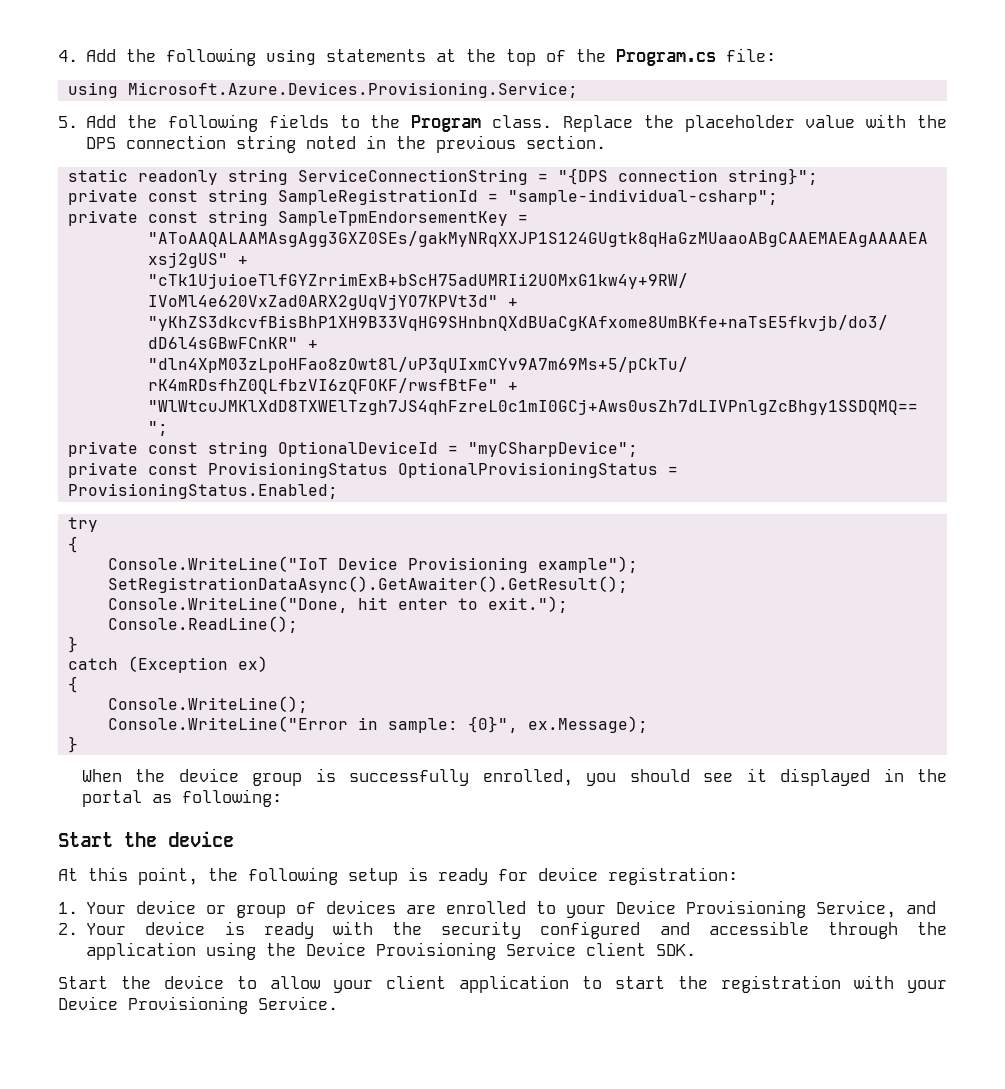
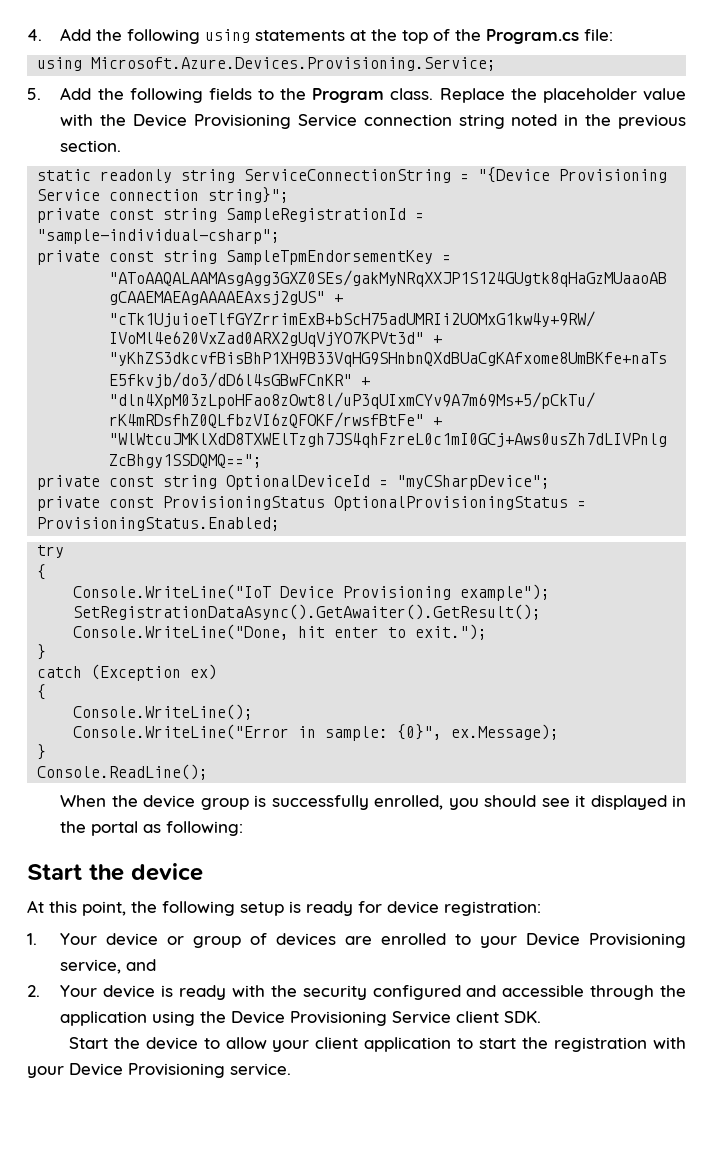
- Replace the placeholder value with the DPS connection string noted in the previous section.
+ Replace the placeholder value with the Device Provisioning Service connection string noted in the previous section.
- static readonly string ServiceConnectionString = "{DPS connection string}";
+ static readonly string ServiceConnectionString = "{Device Provisioning Service connection string}";
- Console.ReadLine();
+ Console.ReadLine();
- 1. Your device or group of devices are enrolled to your Device Provisioning Service, and
+ 1. Your device or group of devices are enrolled to your Device Provisioning service, and
- Start the device to allow your client application to start the registration with your Device Provisioning Service.
+ Start the device to allow your client application to start the registration with your Device Provisioning service.

